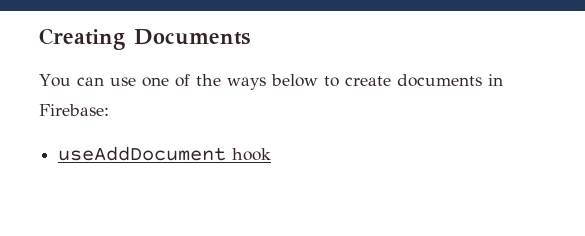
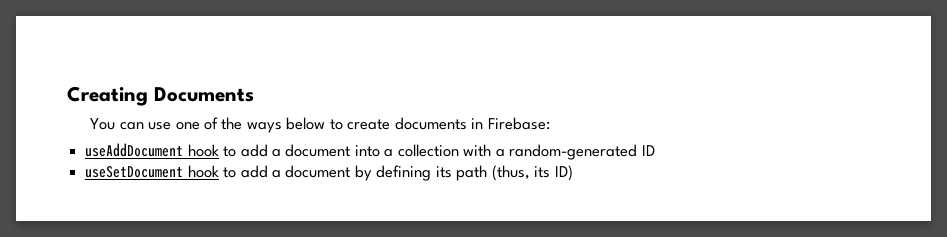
- useAddDocument hook
+ useAddDocument hook to add a document into a collection with a random-generated ID
+ useSetDocument hook to add a document by defining its path (thus, its ID)

